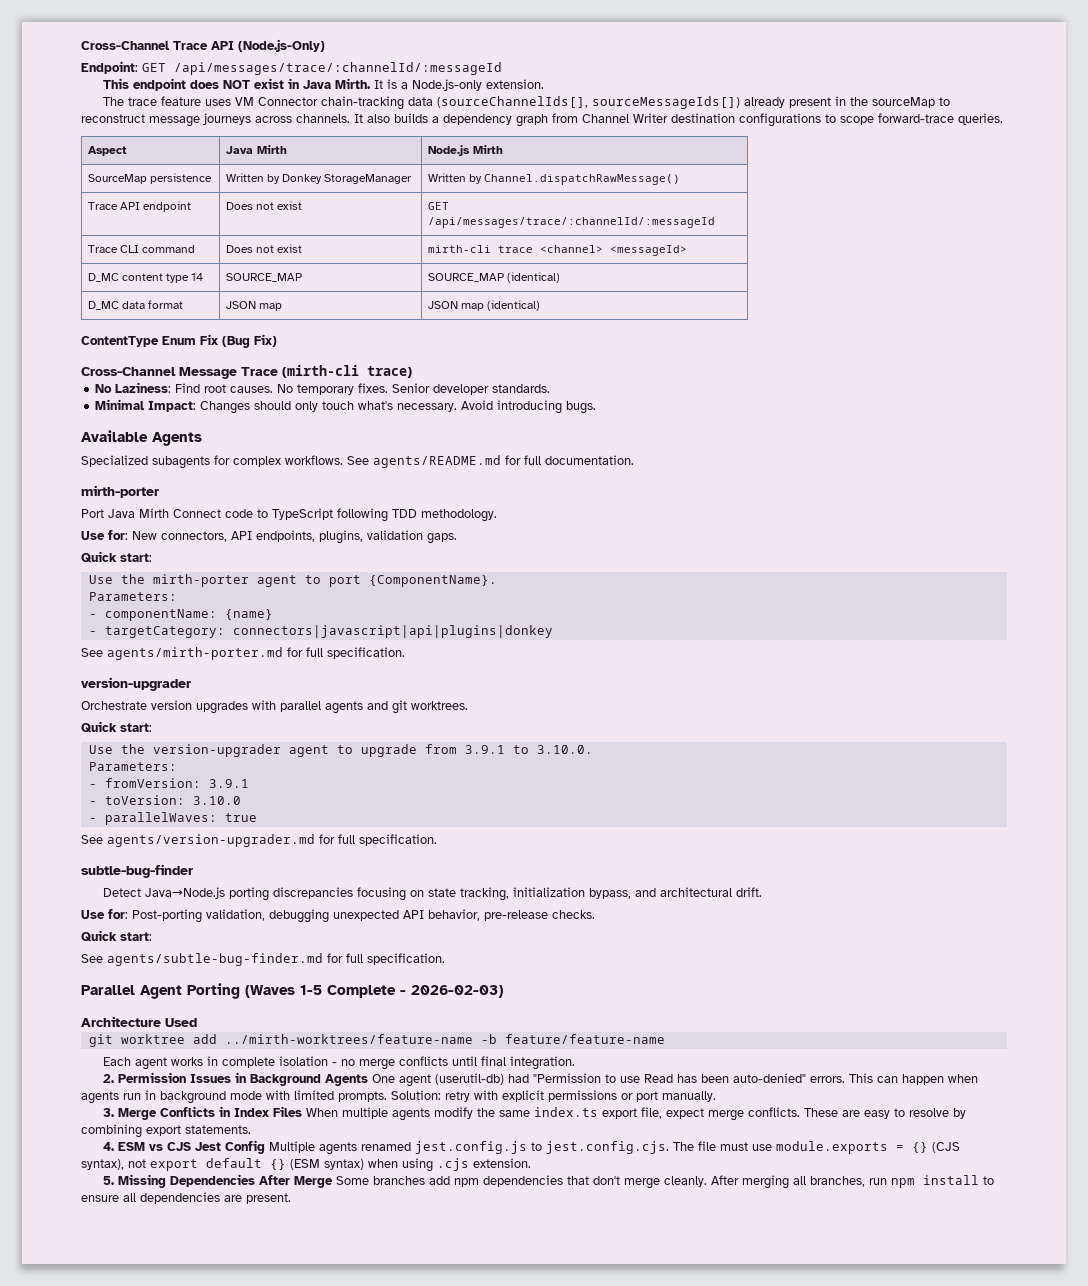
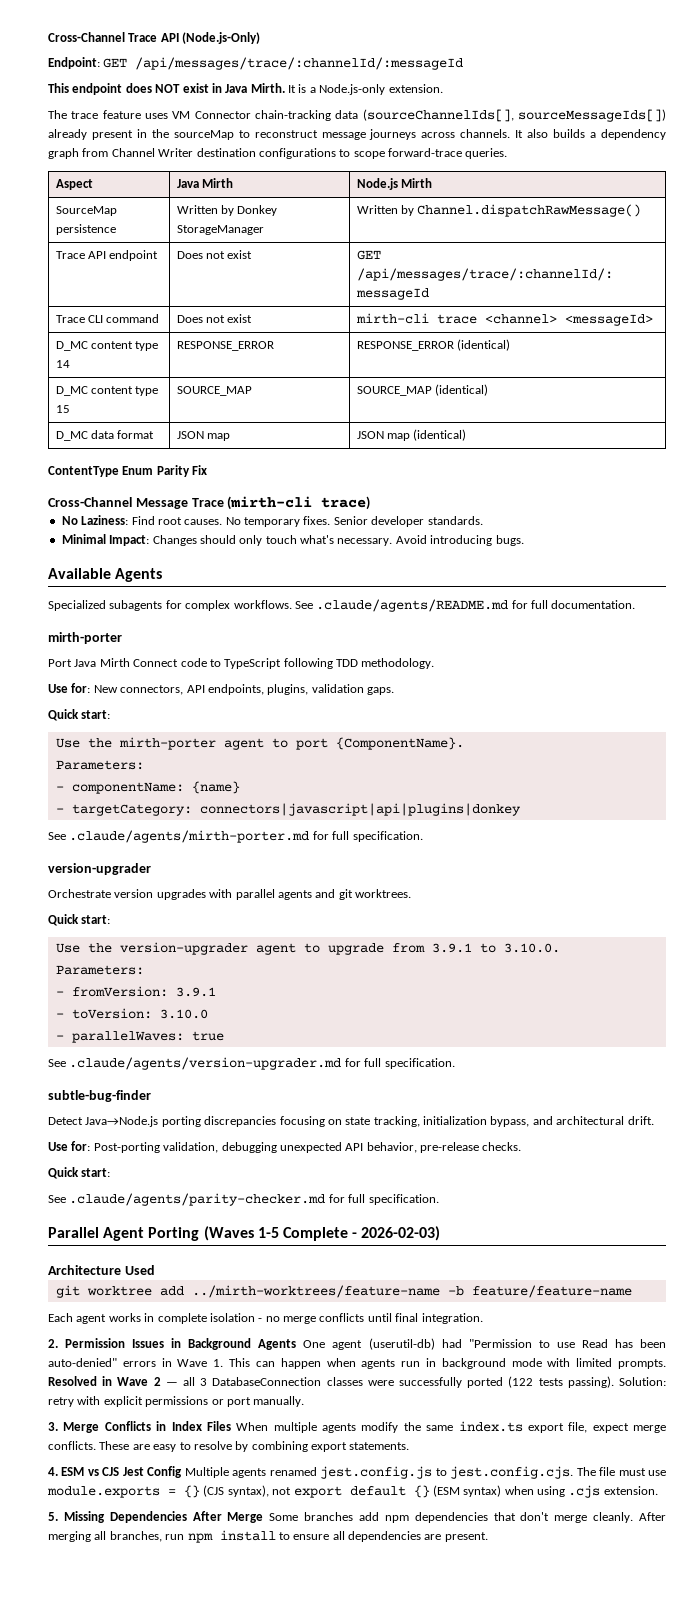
- D_MC content type 14 | SOURCE_MAP | SOURCE_MAP (identical)
+ D_MC content type 14 | RESPONSE_ERROR | RESPONSE_ERROR (identical)
+ D_MC content type 15 | SOURCE_MAP | SOURCE_MAP (identical)
- ContentType Enum Fix (Bug Fix)
+ ContentType Enum Parity Fix
- See agents/README.md for full documentation.
+ See .claude/agents/README.md for full documentation.
- See agents/mirth-porter.md for full specification.
+ See .claude/agents/mirth-porter.md for full specification.
- See agents/version-upgrader.md for full specification.
+ See .claude/agents/version-upgrader.md for full specification.
- See agents/subtle-bug-finder.md for full specification.
+ See .claude/agents/parity-checker.md for full specification.
- 2. Permission Issues in Background Agents One agent (userutil-db) had "Permission to use Read has been auto-denied" errors. This can happen when agents run in background mode with limited prompts.
+ 2. Permission Issues in Background Agents One agent (userutil-db) had "Permission to use Read has been auto-denied" errors in Wave 1. This can happen when agents run in background mode with limited prompts.
+ Resolved in Wave 2 — all 3 DatabaseConnection classes were successfully ported (122 tests passing).

